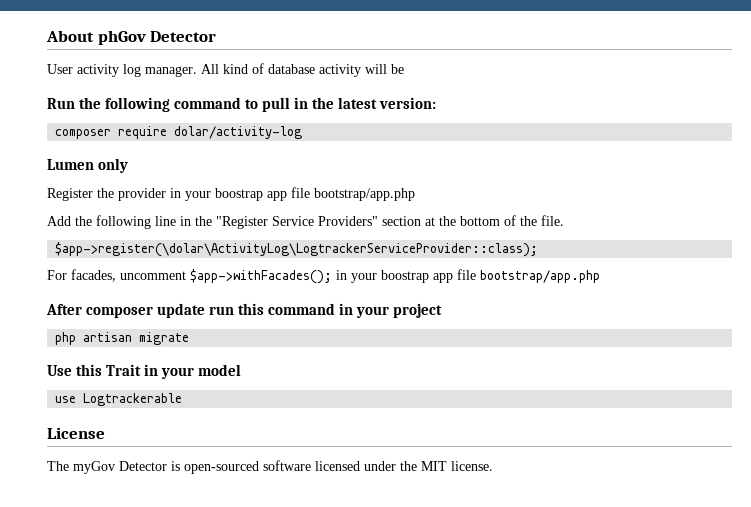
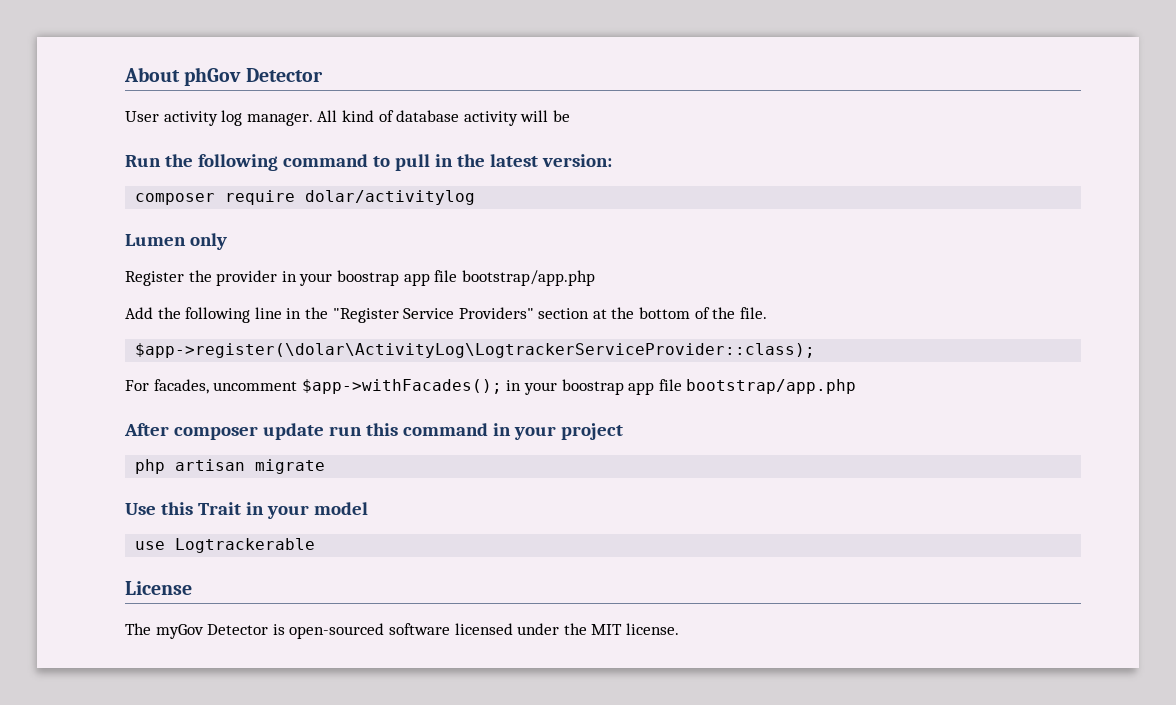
- composer require dolar/activity-log
+ composer require dolar/activitylog

